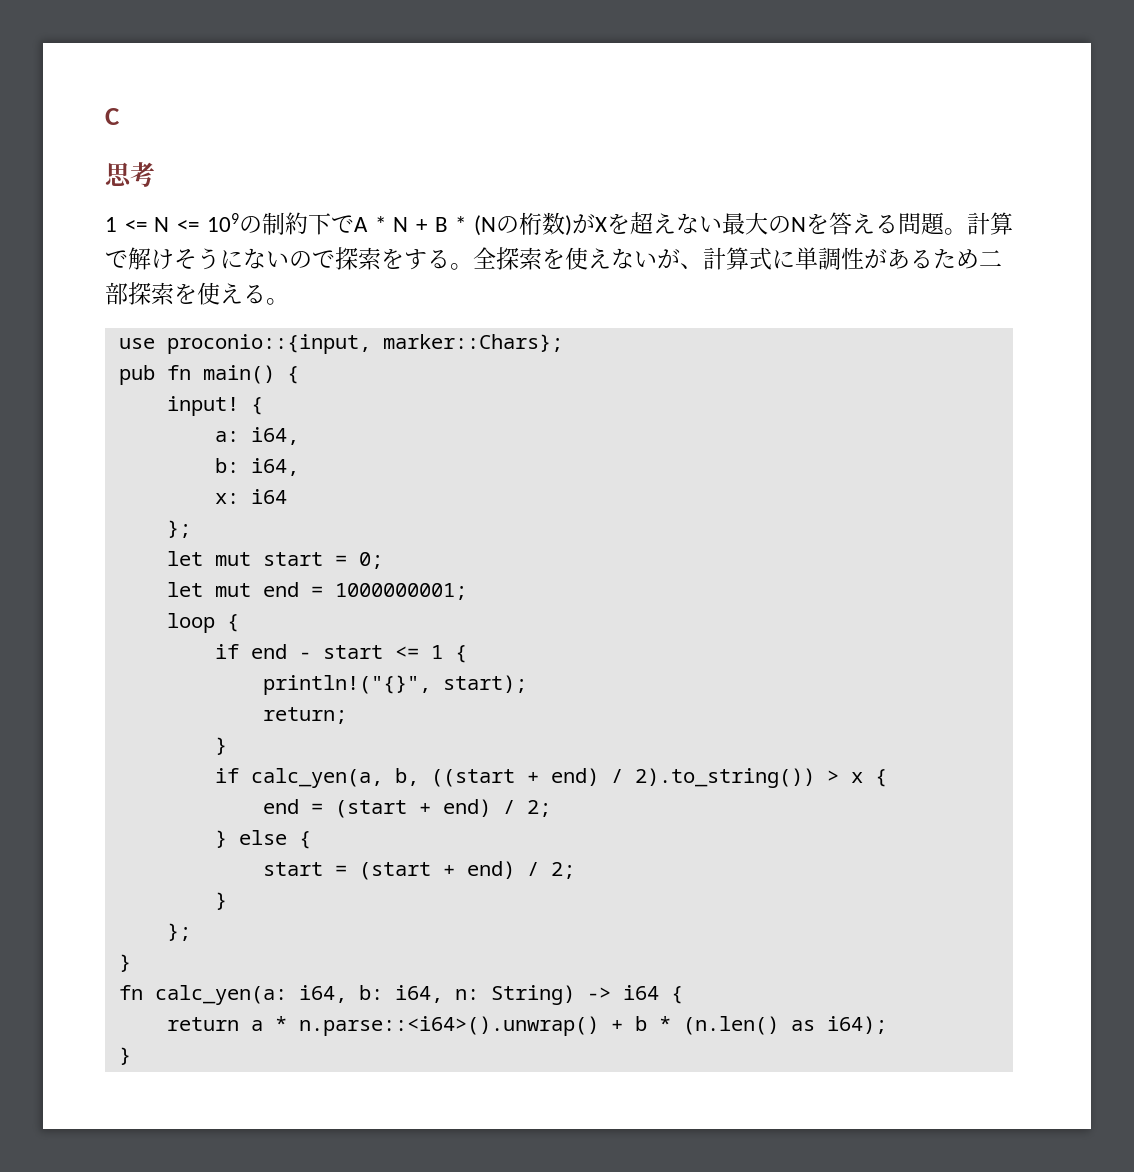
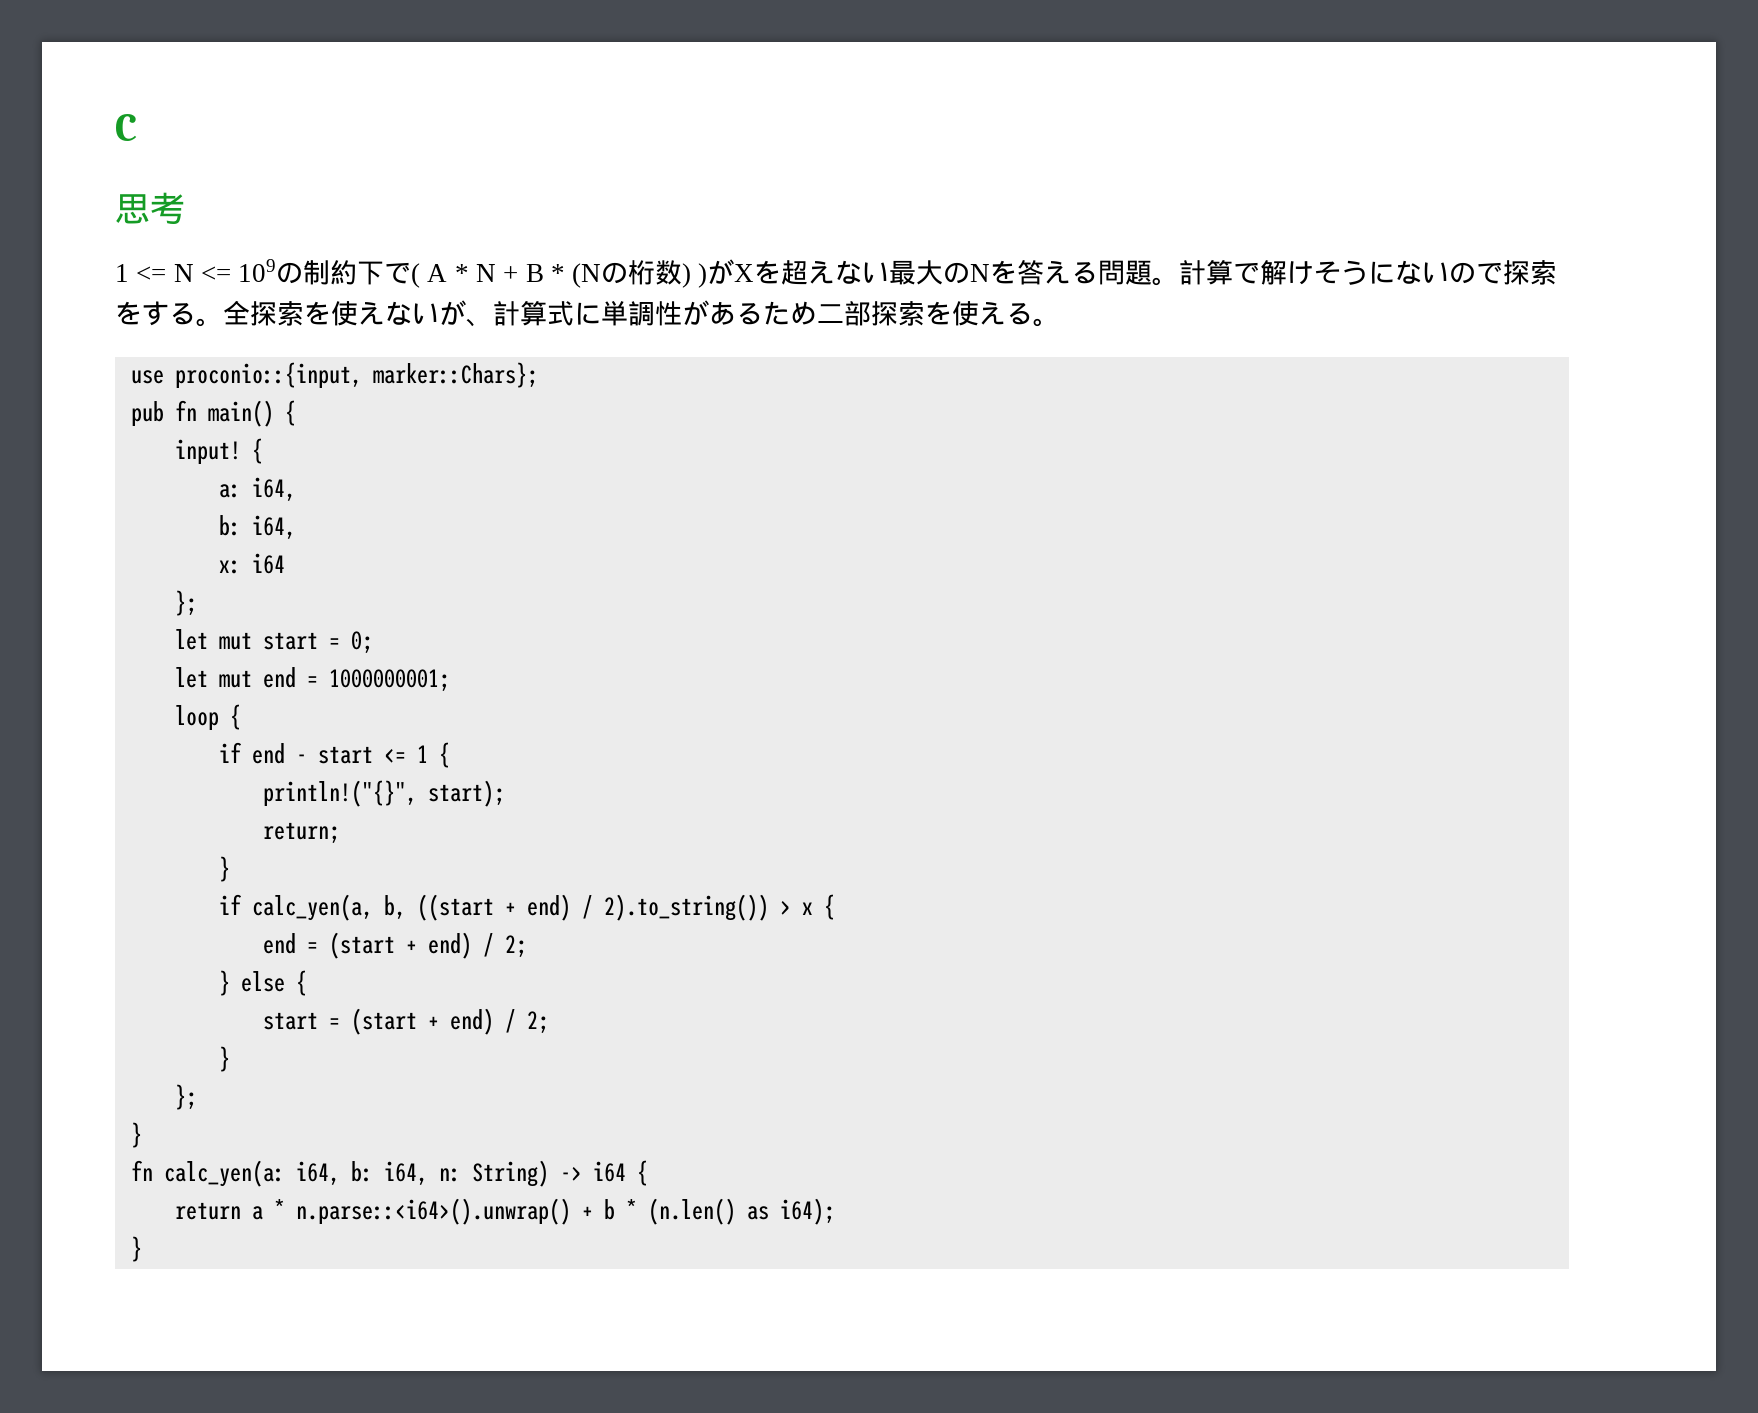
- 1 <= N <= 109の制約下でA * N + B * (Nの桁数)がXを超えない最大のNを答える問題。
+ 1 <= N <= 109の制約下で( A * N + B * (Nの桁数) )がXを超えない最大のNを答える問題。

